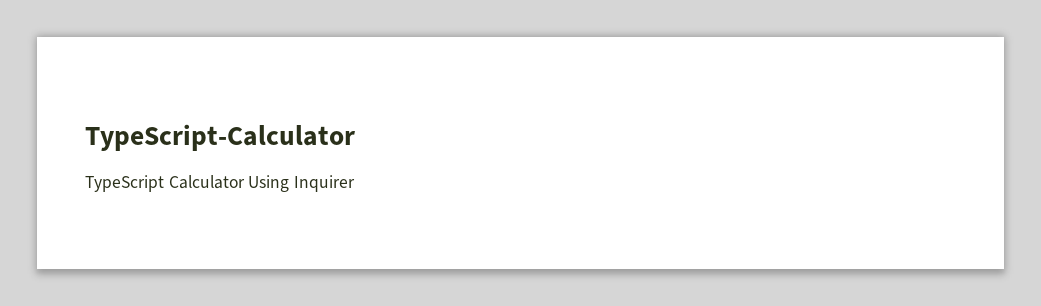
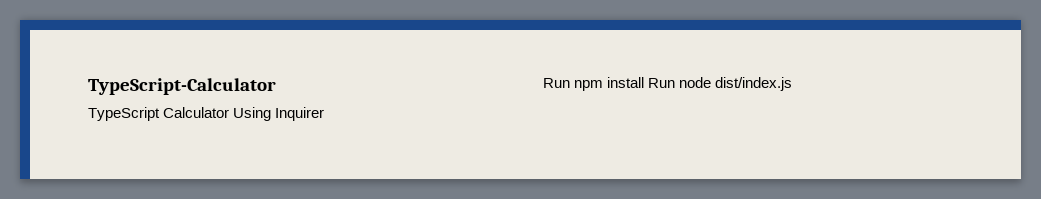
+ Run npm install Run node dist/index.js

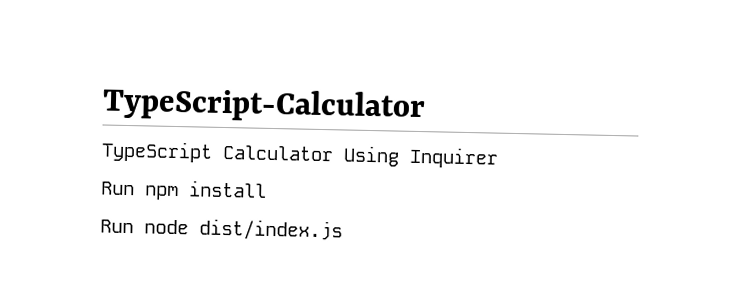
- Run npm install Run node dist/index.js
+ Run npm install
+ Run node dist/index.js

